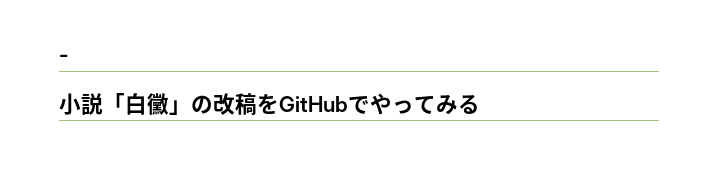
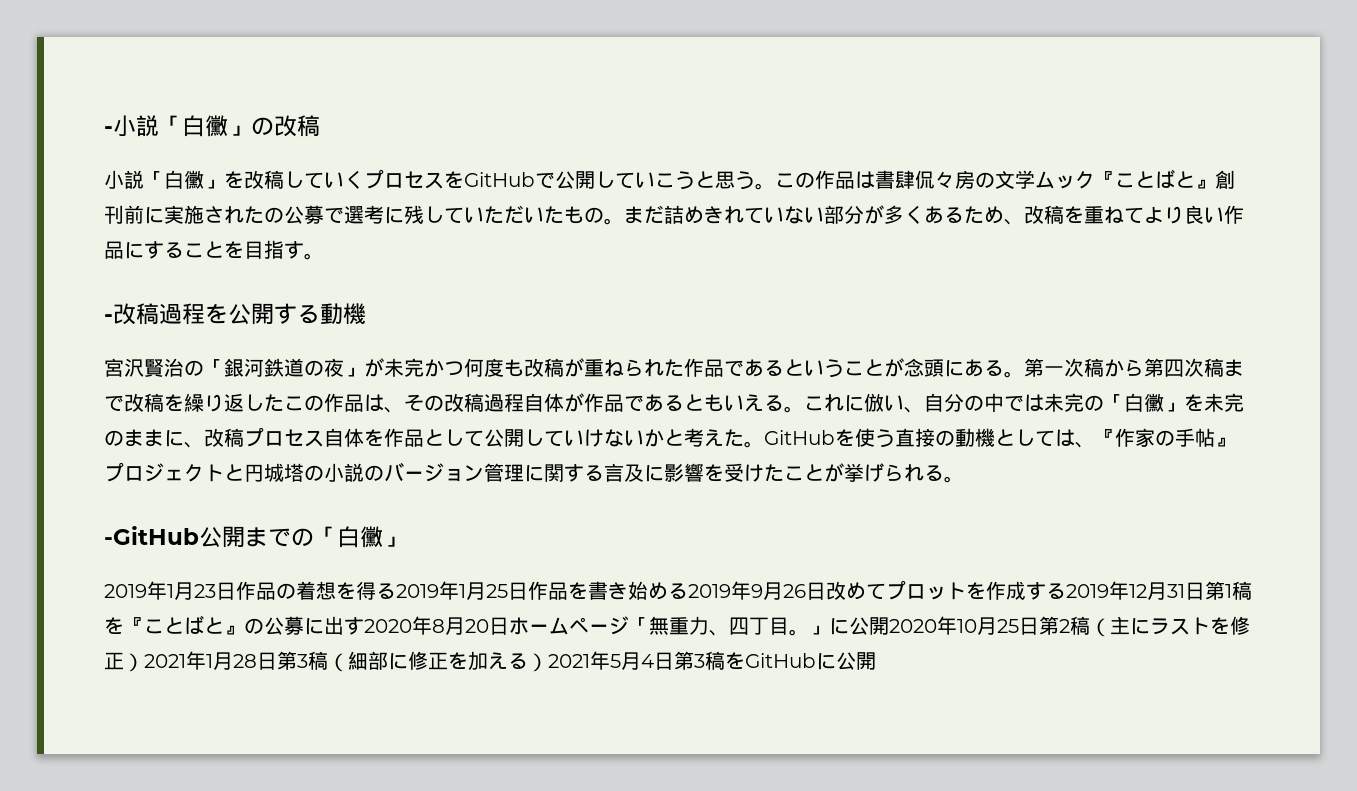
- -
- 小説「白黴」の改稿をGitHubでやってみる
+ -小説「白黴」の改稿
+ 小説「白黴」を改稿していくプロセスをGitHubで公開していこうと思う。この作品は書肆侃々房の文学ムック『ことばと』創刊前に実施されたの公募で選考に残していただいたもの。まだ詰めきれていない部分が多くあるため、改稿を重ねてより良い作品にすることを目指す。
+ -改稿過程を公開する動機
+ 宮沢賢治の「銀河鉄道の夜」が未完かつ何度も改稿が重ねられた作品であるということが念頭にある。第一次稿から第四次稿まで改稿を繰り返したこの作品は、その改稿過程自体が作品であるともいえる。これに倣い、自分の中では未完の「白黴」を未完のままに、改稿プロセス自体を作品として公開していけないかと考えた。GitHubを使う直接の動機としては、『作家の手帖』プロジェクトと円城塔の小説のバージョン管理に関する言及に影響を受けたことが挙げられる。
+ -GitHub公開までの「白黴」
+ 2019年1月23日作品の着想を得る2019年1月25日作品を書き始める2019年9月26日改めてプロットを作成する2019年12月31日第1稿を『ことばと』の公募に出す2020年8月20日ホームページ「無重力、四丁目。」に公開2020年10月25日第2稿（主にラストを修正）2021年1月28日第3稿（細部に修正を加える）2021年5月4日第3稿をGitHubに公開

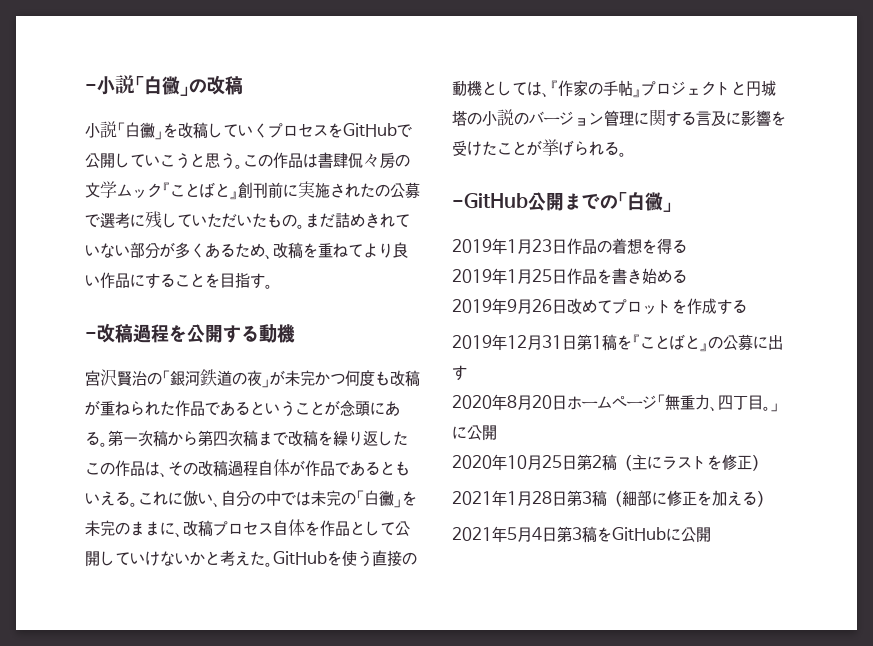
- 2019年1月23日作品の着想を得る2019年1月25日作品を書き始める2019年9月26日改めてプロットを作成する2019年12月31日第1稿を『ことばと』の公募に出す2020年8月20日ホームページ「無重力、四丁目。」に公開2020年10月25日第2稿（主にラストを修正）2021年1月28日第3稿（細部に修正を加える）2021年5月4日第3稿をGitHubに公開
+ 2019年1月23日作品の着想を得る
+ 2019年1月25日作品を書き始める
+ 2019年9月26日改めてプロットを作成する
+ 2019年12月31日第1稿を『ことばと』の公募に出す
+ 2020年8月20日ホームページ「無重力、四丁目。」に公開
+ 2020年10月25日第2稿（主にラストを修正）
+ 2021年1月28日第3稿（細部に修正を加える）
+ 2021年5月4日第3稿をGitHubに公開

